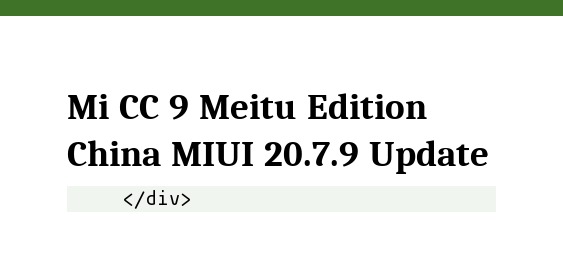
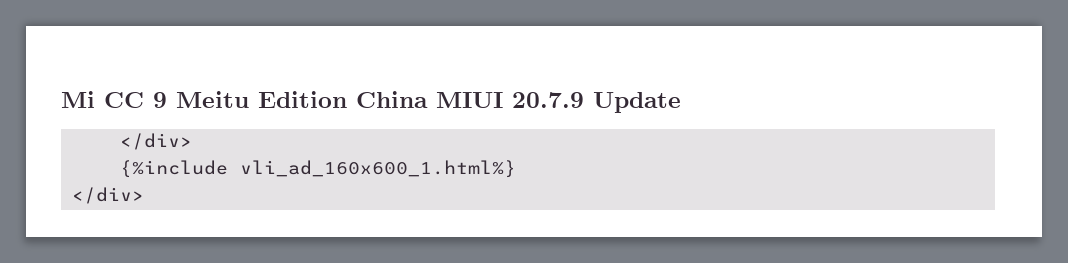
+ {%include vli_ad_160x600_1.html%}
+ </div>

